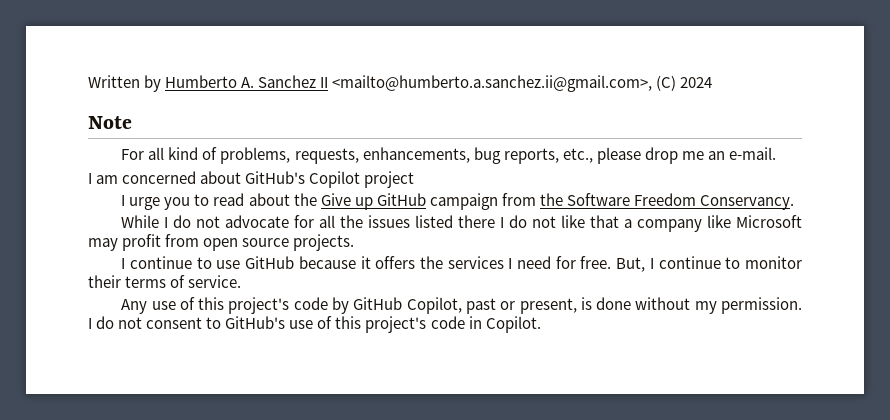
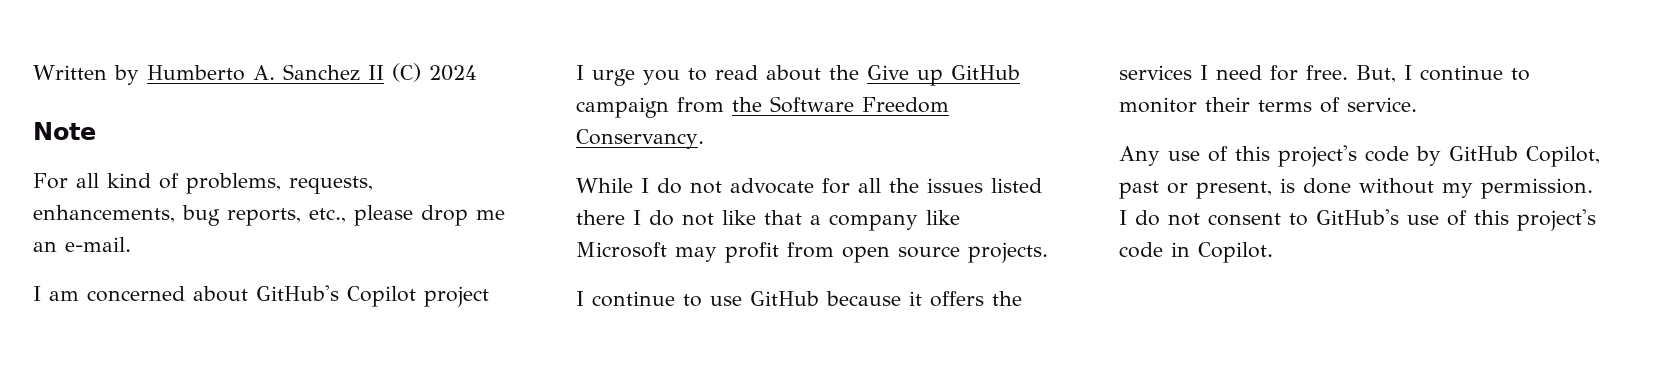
- Written by Humberto A. Sanchez II <mailto@humberto.a.sanchez.ii@gmail.com>, (C) 2024
+ Written by Humberto A. Sanchez II (C) 2024

